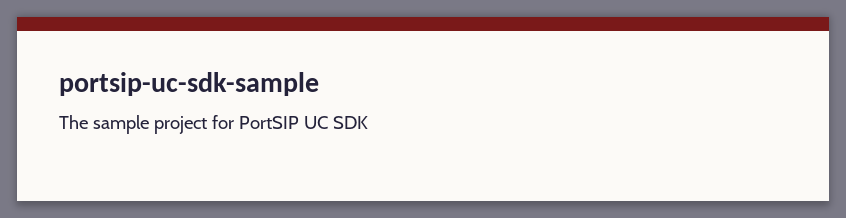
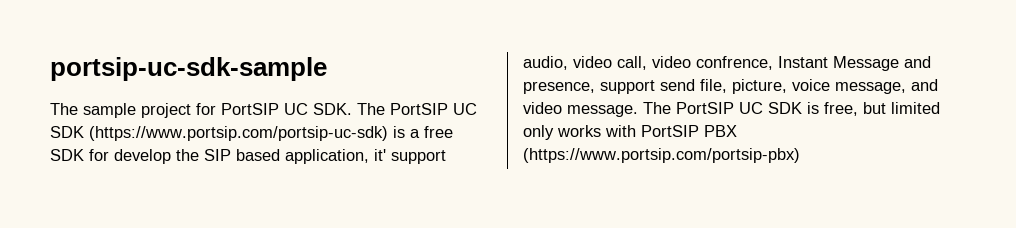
- The sample project for PortSIP UC SDK
+ The sample project for PortSIP UC SDK. The PortSIP UC SDK (https://www.portsip.com/portsip-uc-sdk) is a free SDK for develop the SIP based application, it' support audio, video call, video confrence, Instant Message and presence, support send file, picture, voice message, and video message. The PortSIP UC SDK is free, but limited only works with PortSIP PBX (https://www.portsip.com/portsip-pbx)

